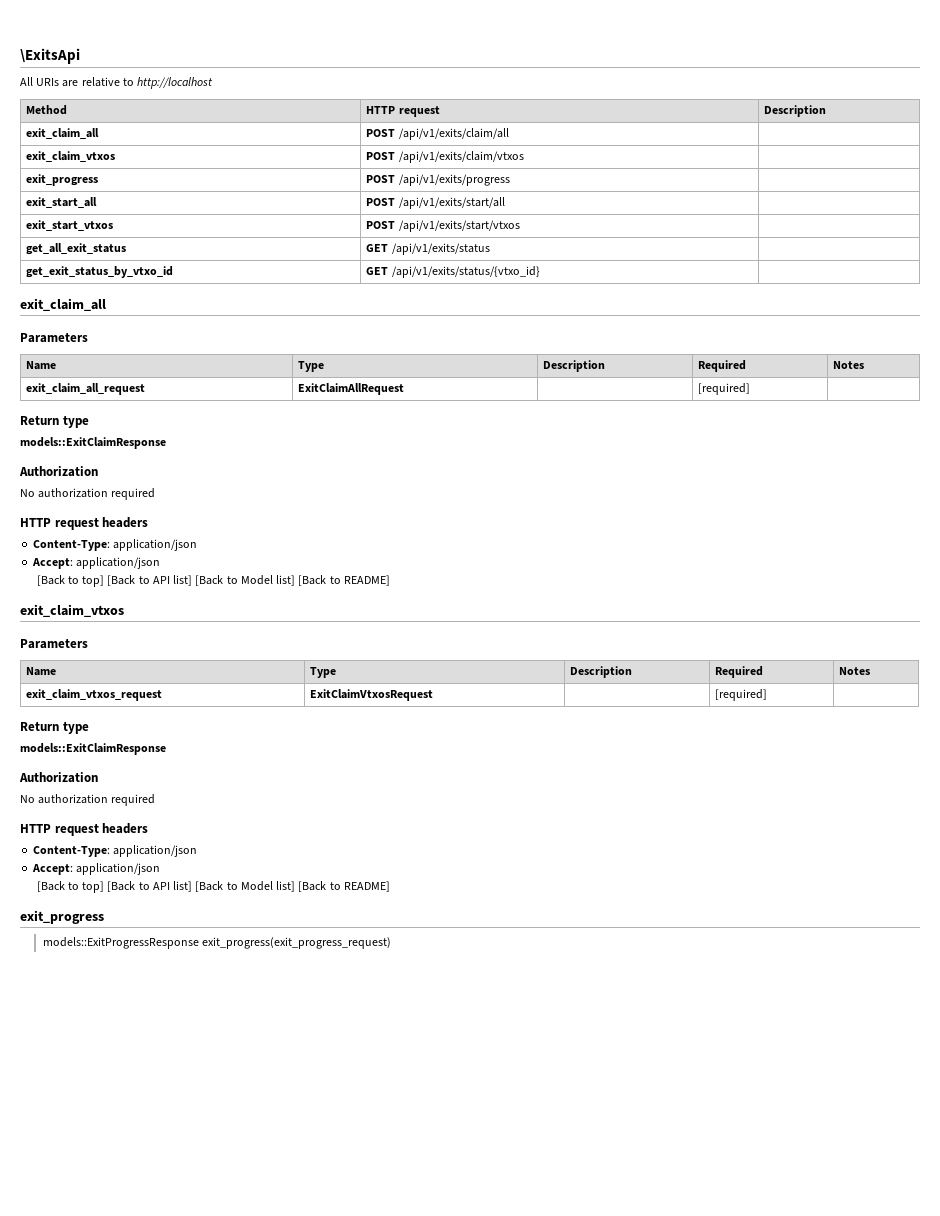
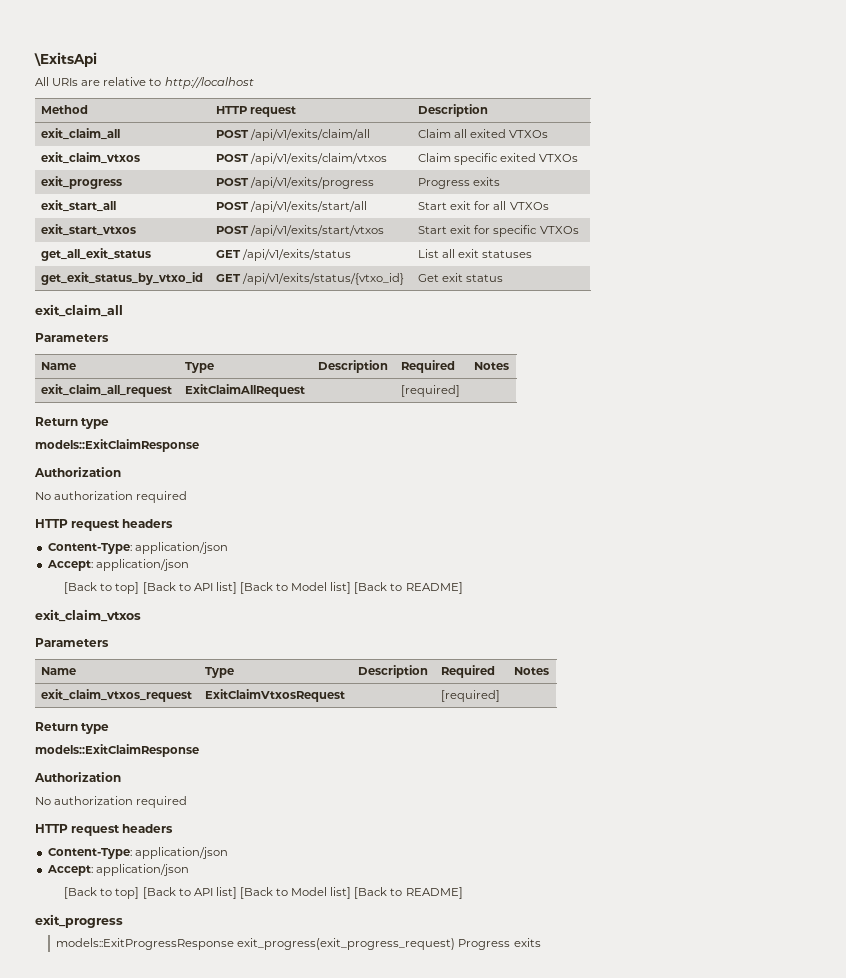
- exit_claim_all | POST /api/v1/exits/claim/all |
+ exit_claim_all | POST /api/v1/exits/claim/all | Claim all exited VTXOs
- exit_claim_vtxos | POST /api/v1/exits/claim/vtxos |
+ exit_claim_vtxos | POST /api/v1/exits/claim/vtxos | Claim specific exited VTXOs
- exit_progress | POST /api/v1/exits/progress |
+ exit_progress | POST /api/v1/exits/progress | Progress exits
- exit_start_all | POST /api/v1/exits/start/all |
- exit_start_vtxos | POST /api/v1/exits/start/vtxos |
+ exit_start_all | POST /api/v1/exits/start/all | Start exit for all VTXOs
+ exit_start_vtxos | POST /api/v1/exits/start/vtxos | Start exit for specific VTXOs
- get_all_exit_status | GET /api/v1/exits/status |
+ get_all_exit_status | GET /api/v1/exits/status | List all exit statuses
- get_exit_status_by_vtxo_id | GET /api/v1/exits/status/{vtxo_id} |
+ get_exit_status_by_vtxo_id | GET /api/v1/exits/status/{vtxo_id} | Get exit status
- models::ExitProgressResponse exit_progress(exit_progress_request)
+ models::ExitProgressResponse exit_progress(exit_progress_request) Progress exits

